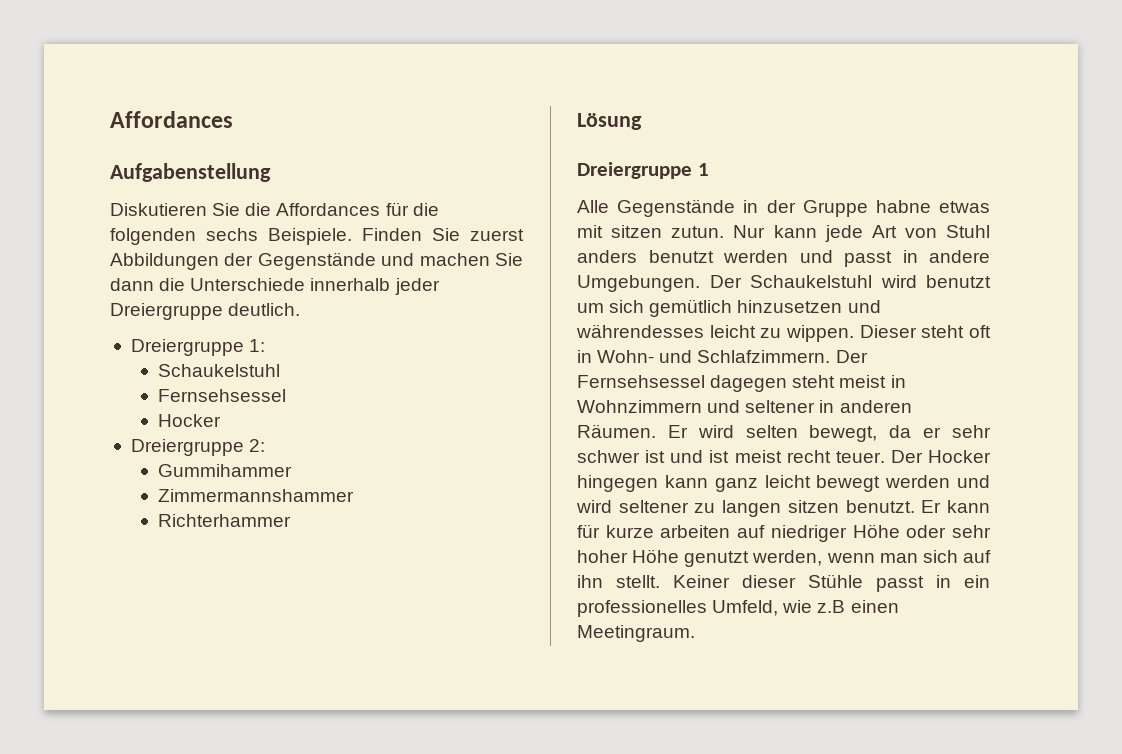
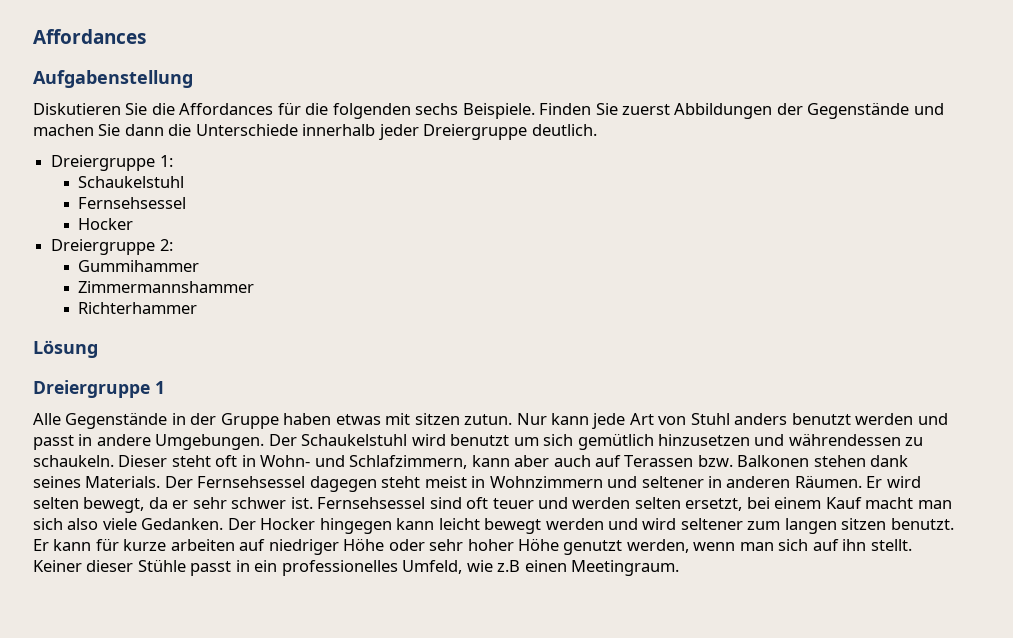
- Alle Gegenstände in der Gruppe habne etwas mit sitzen zutun.
+ Alle Gegenstände in der Gruppe haben etwas mit sitzen zutun.
- Der Schaukelstuhl wird benutzt um sich gemütlich hinzusetzen und währendesses leicht zu wippen.
+ Der Schaukelstuhl wird benutzt um sich gemütlich hinzusetzen und währendessen zu schaukeln.
- Dieser steht oft in Wohn- und Schlafzimmern.
+ Dieser steht oft in Wohn- und Schlafzimmern, kann aber auch auf Terassen bzw. Balkonen stehen dank seines Materials.
- Er wird selten bewegt, da er sehr schwer ist und ist meist recht teuer.
+ Er wird selten bewegt, da er sehr schwer ist. Fernsehsessel sind oft teuer und werden selten ersetzt, bei einem Kauf macht man sich also viele Gedanken.
- Der Hocker hingegen kann ganz leicht bewegt werden und wird seltener zu langen sitzen benutzt.
+ Der Hocker hingegen kann leicht bewegt werden und wird seltener zum langen sitzen benutzt.

